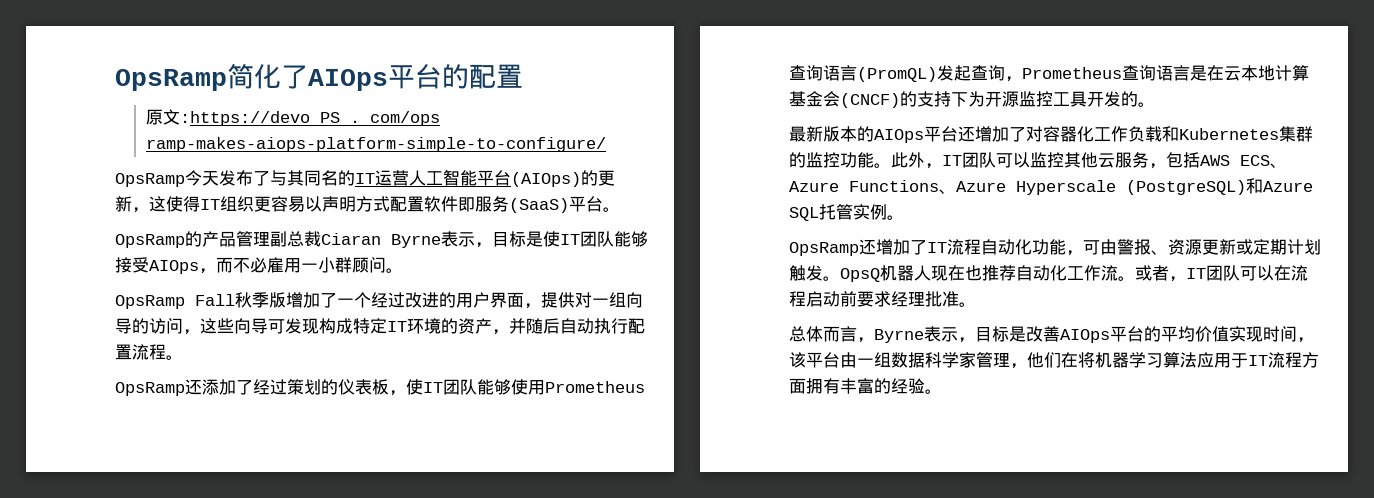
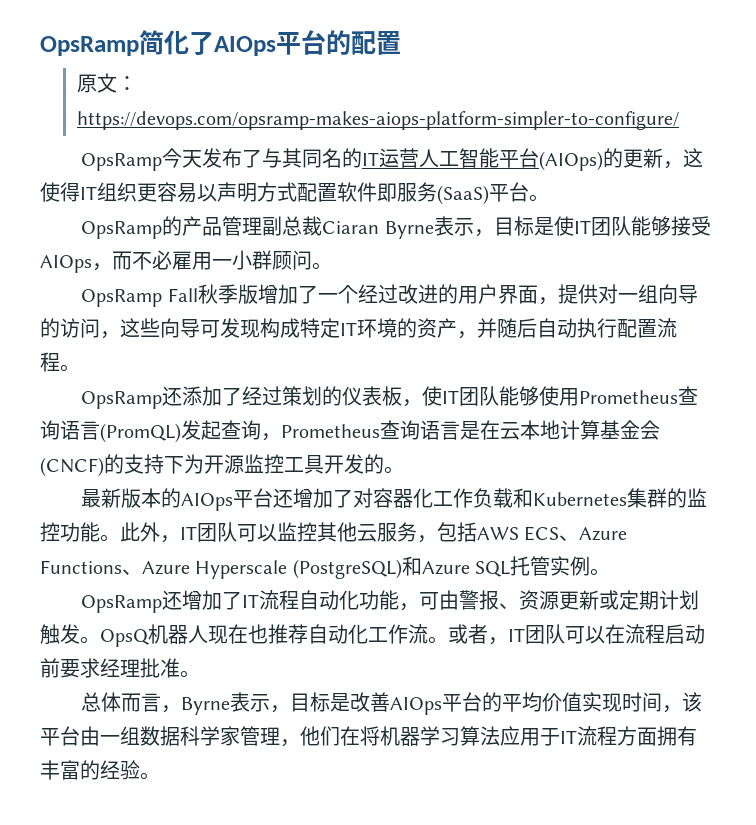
- 原文:https://devo PS . com/ops ramp-makes-aiops-platform-simple-to-configure/
+ 原文：https://devops.com/opsramp-makes-aiops-platform-simpler-to-configure/

